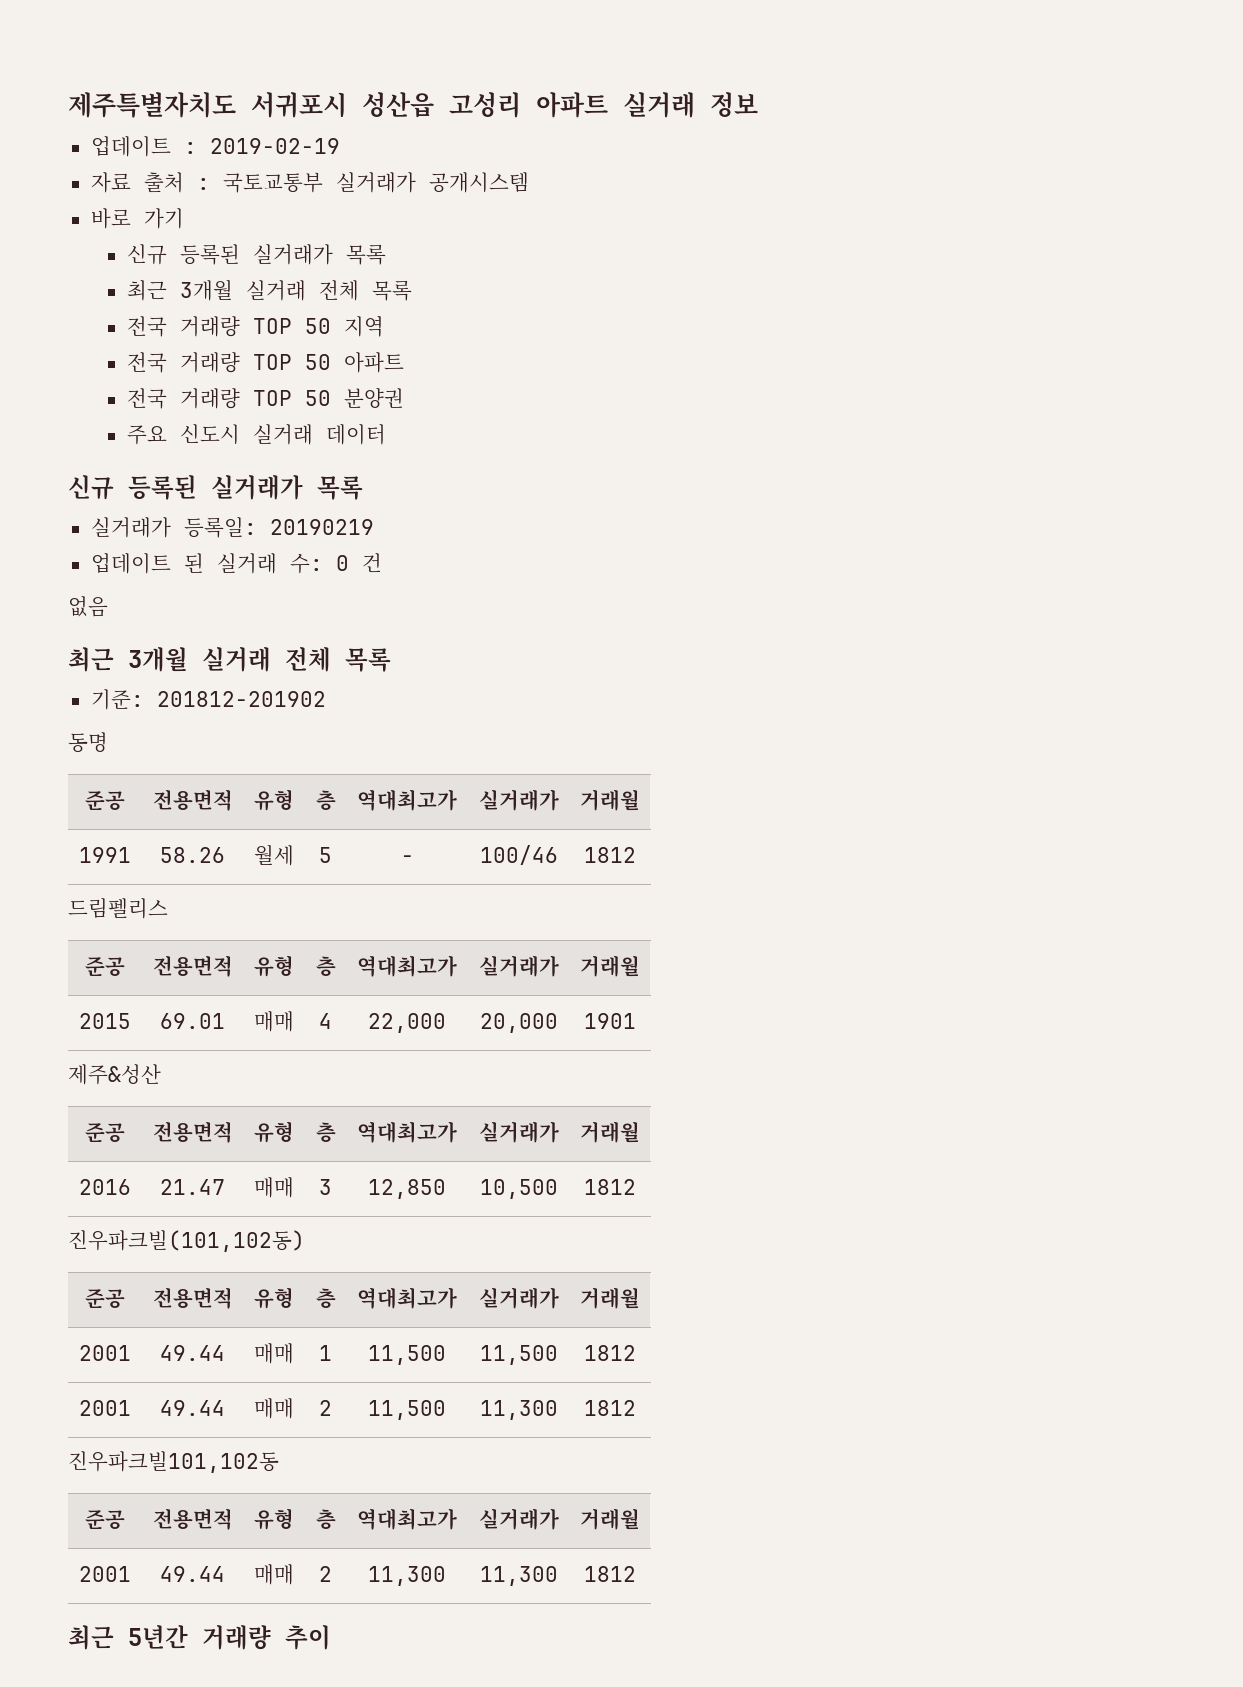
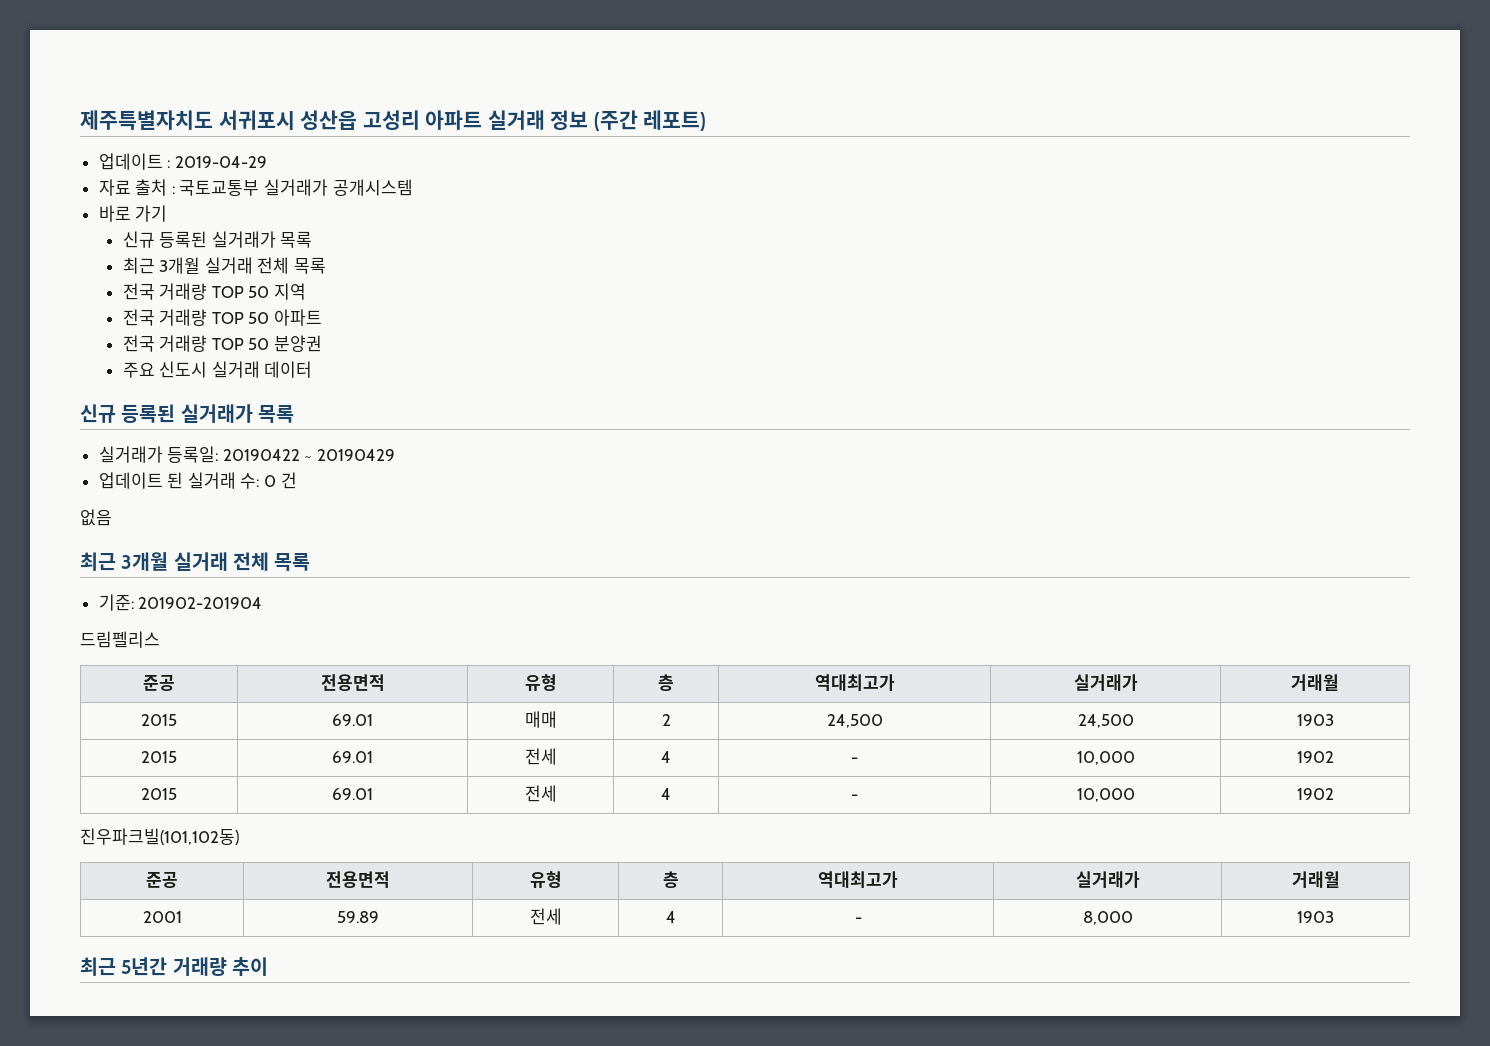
- 제주특별자치도 서귀포시 성산읍 고성리 아파트 실거래 정보
+ 제주특별자치도 서귀포시 성산읍 고성리 아파트 실거래 정보 (주간 레포트)
- 업데이트 : 2019-02-19
+ 업데이트 : 2019-04-29
- 실거래가 등록일: 20190219
+ 실거래가 등록일: 20190422 ~ 20190429
- 기준: 201812-201902
- 동명
- 준공 | 전용면적 | 유형 | 층 | 역대최고가 | 실거래가 | 거래월
- 1991 | 58.26 | 월세 | 5 | - | 100/46 | 1812
+ 기준: 201902-201904
- 2015 | 69.01 | 매매 | 4 | 22,000 | 20,000 | 1901
- 제주&성산
- 준공 | 전용면적 | 유형 | 층 | 역대최고가 | 실거래가 | 거래월
- 2016 | 21.47 | 매매 | 3 | 12,850 | 10,500 | 1812
+ 2015 | 69.01 | 매매 | 2 | 24,500 | 24,500 | 1903
+ 2015 | 69.01 | 전세 | 4 | - | 10,000 | 1902
+ 2015 | 69.01 | 전세 | 4 | - | 10,000 | 1902
- 2001 | 49.44 | 매매 | 1 | 11,500 | 11,500 | 1812
- 2001 | 49.44 | 매매 | 2 | 11,500 | 11,300 | 1812
- 진우파크빌101,102동
- 준공 | 전용면적 | 유형 | 층 | 역대최고가 | 실거래가 | 거래월
- 2001 | 49.44 | 매매 | 2 | 11,300 | 11,300 | 1812
+ 2001 | 59.89 | 전세 | 4 | - | 8,000 | 1903

